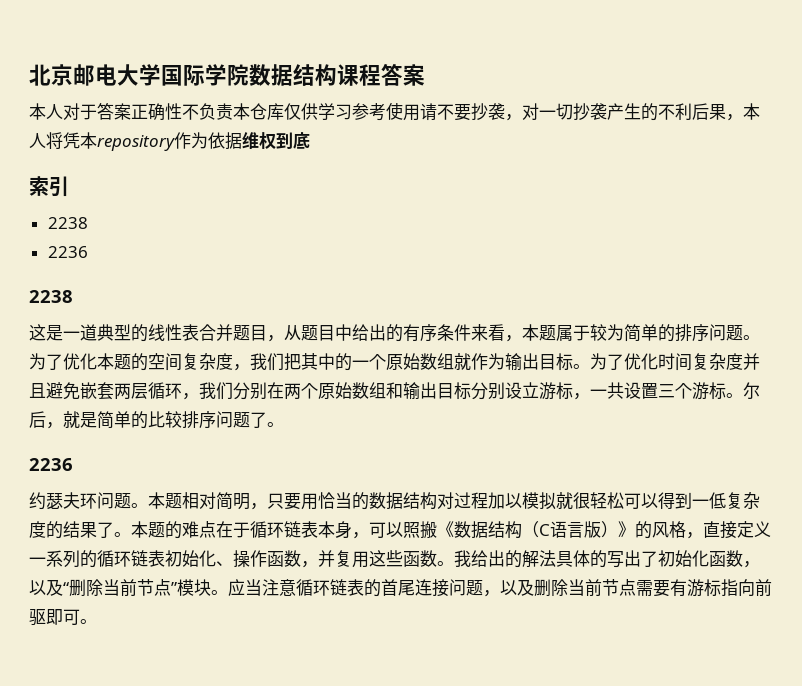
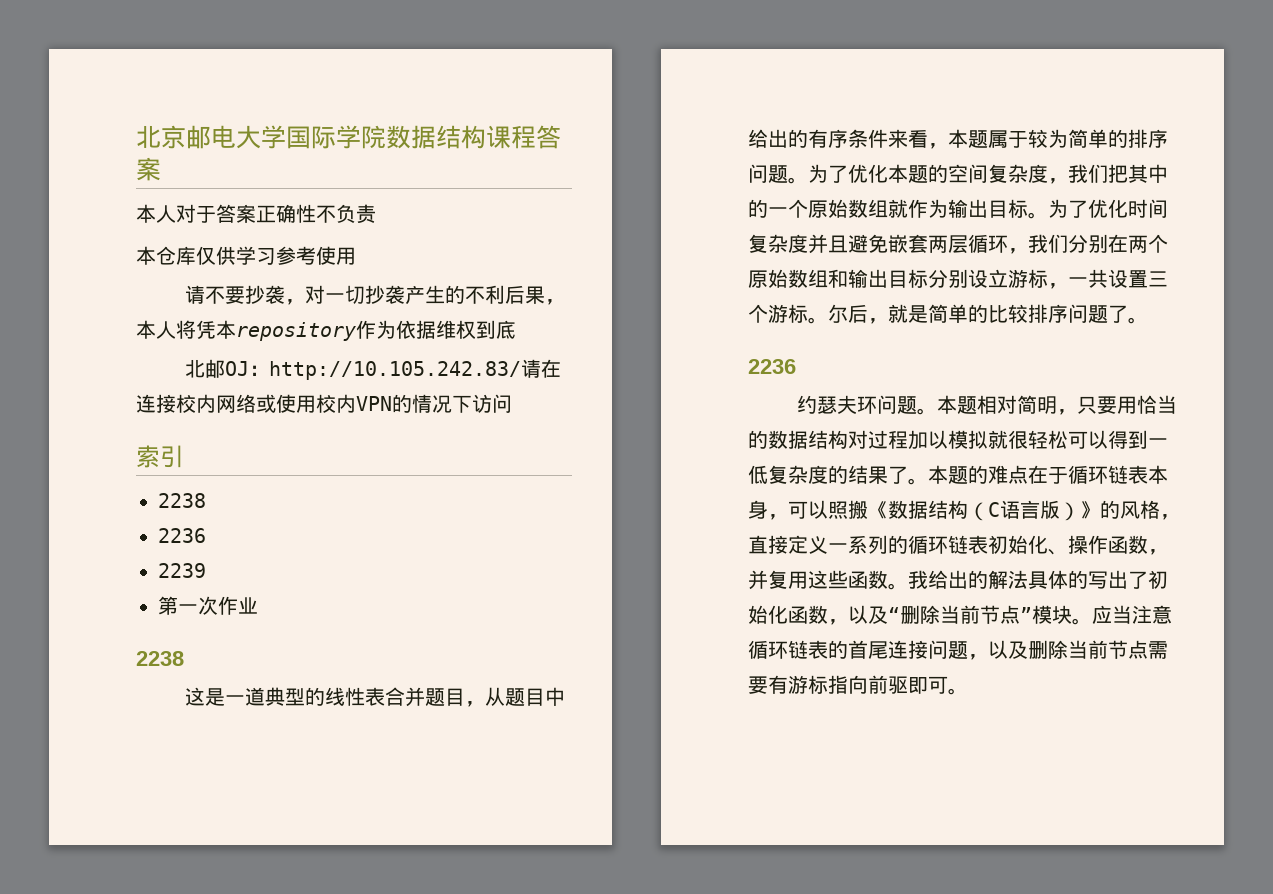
- 本人对于答案正确性不负责本仓库仅供学习参考使用请不要抄袭，对一切抄袭产生的不利后果，本人将凭本repository作为依据维权到底
+ 本人对于答案正确性不负责
+ 本仓库仅供学习参考使用
+ 请不要抄袭，对一切抄袭产生的不利后果，本人将凭本repository作为依据维权到底
+ 北邮OJ：http://10.105.242.83/请在连接校内网络或使用校内VPN的情况下访问
+ 2239
+ 第一次作业

